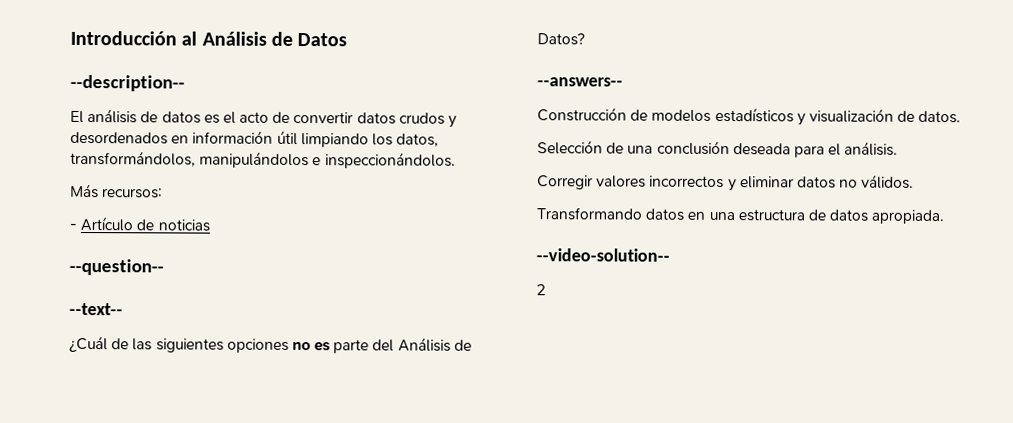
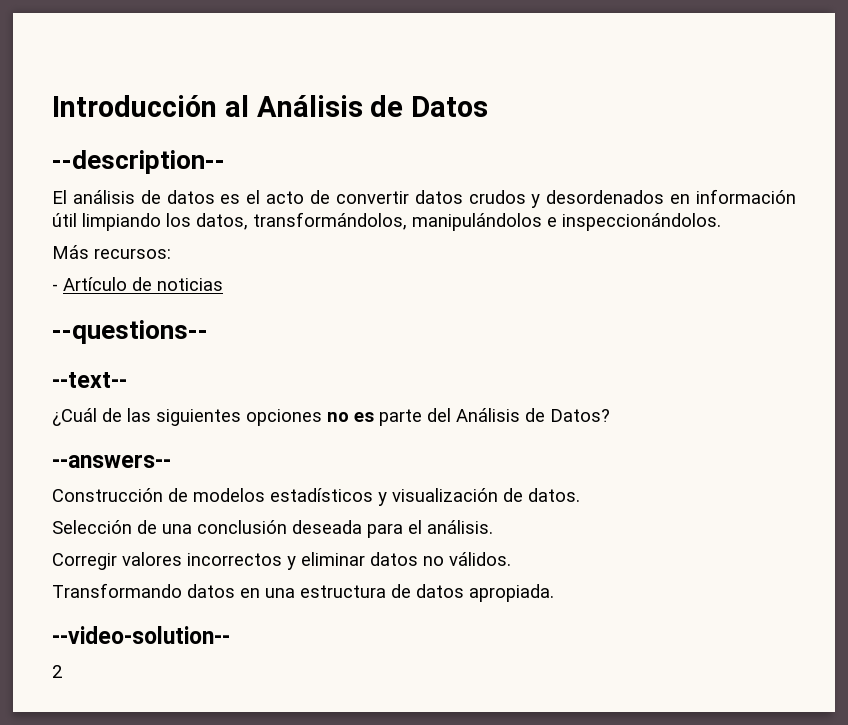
- --question--
+ --questions--

